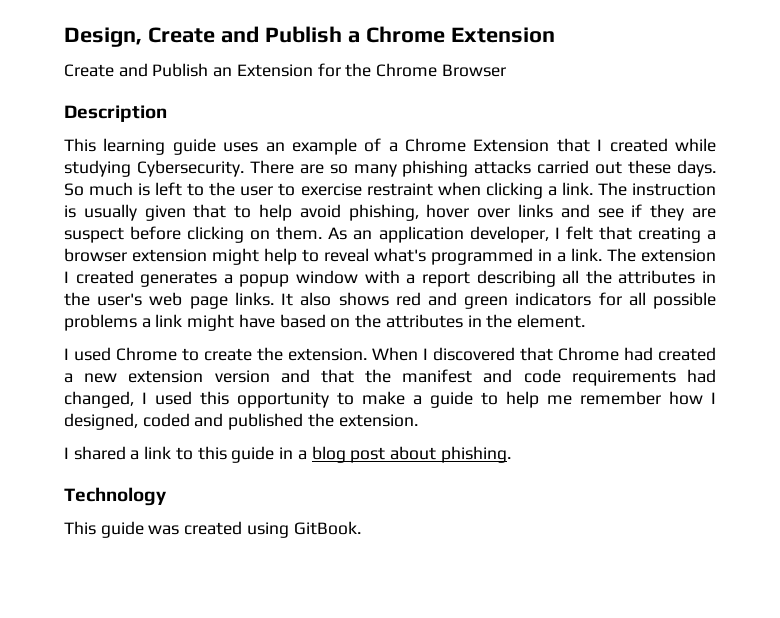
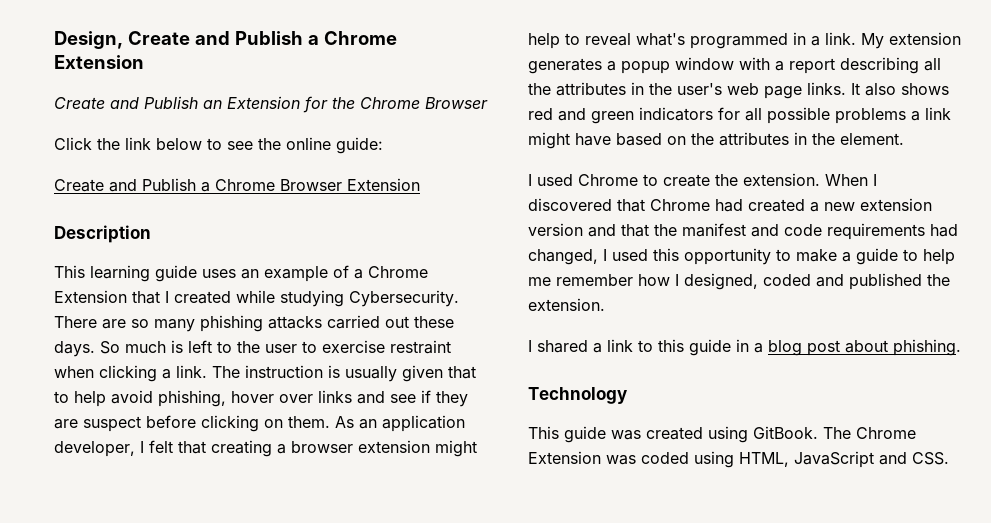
+ Click the link below to see the online guide:
+ Create and Publish a Chrome Browser Extension
- The extension I created generates a popup window with a report describing all the attributes in the user's web page links.
+ My extension generates a popup window with a report describing all the attributes in the user's web page links.
+ The Chrome Extension was coded using HTML, JavaScript and CSS.

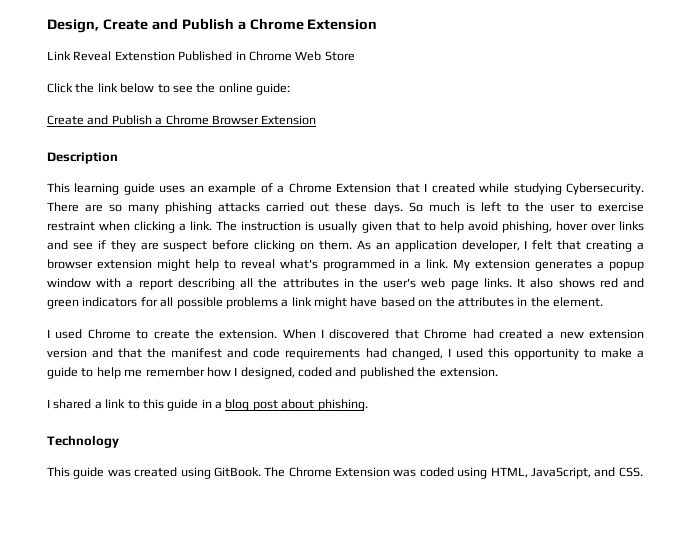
- Create and Publish an Extension for the Chrome Browser
+ Link Reveal Extenstion Published in Chrome Web Store
- The Chrome Extension was coded using HTML, JavaScript and CSS.
+ The Chrome Extension was coded using HTML, JavaScript, and CSS.

